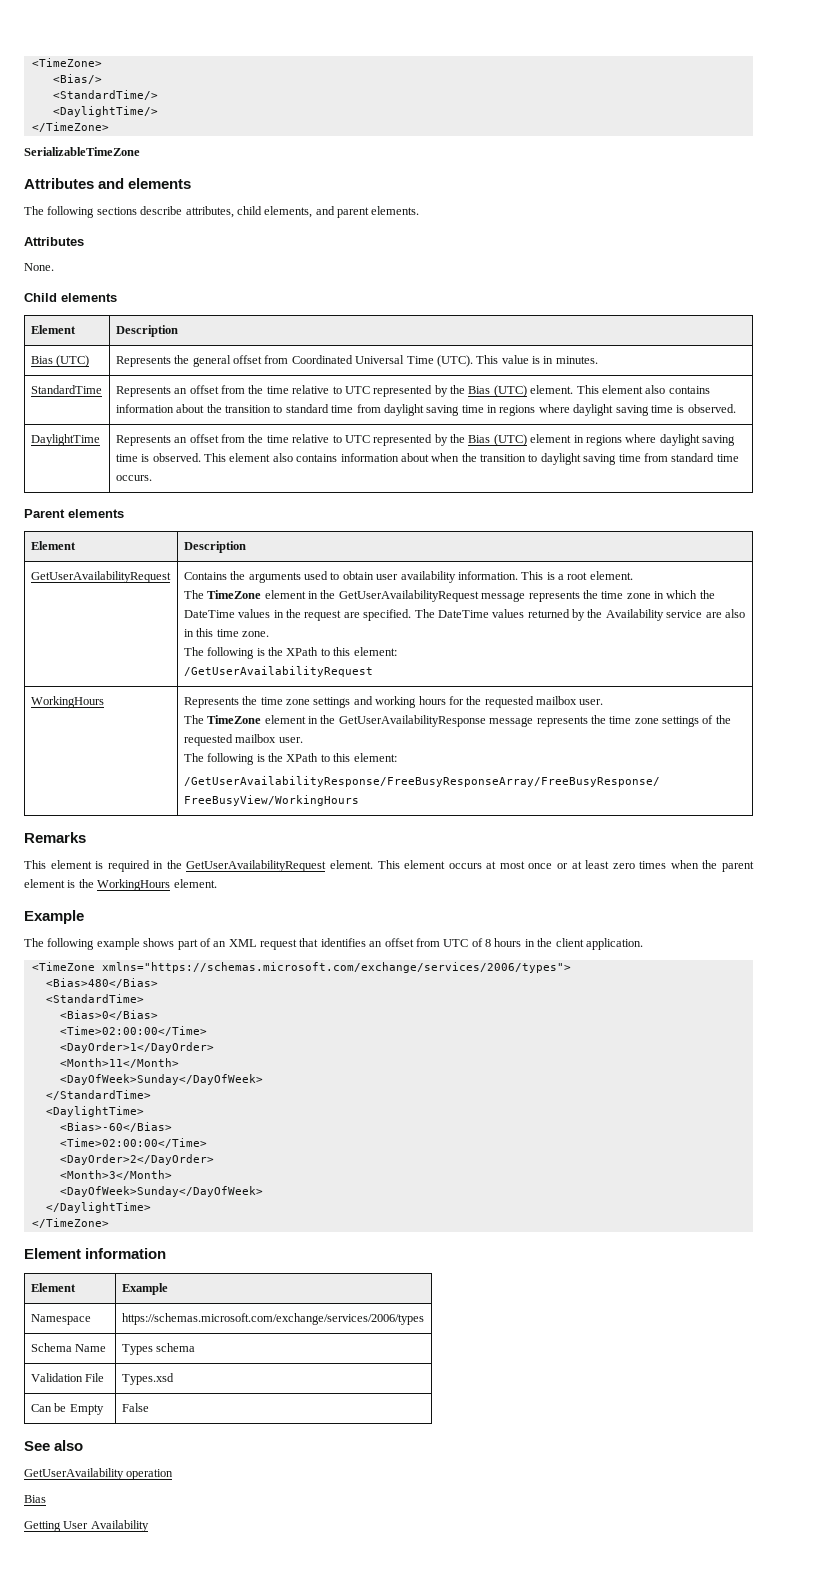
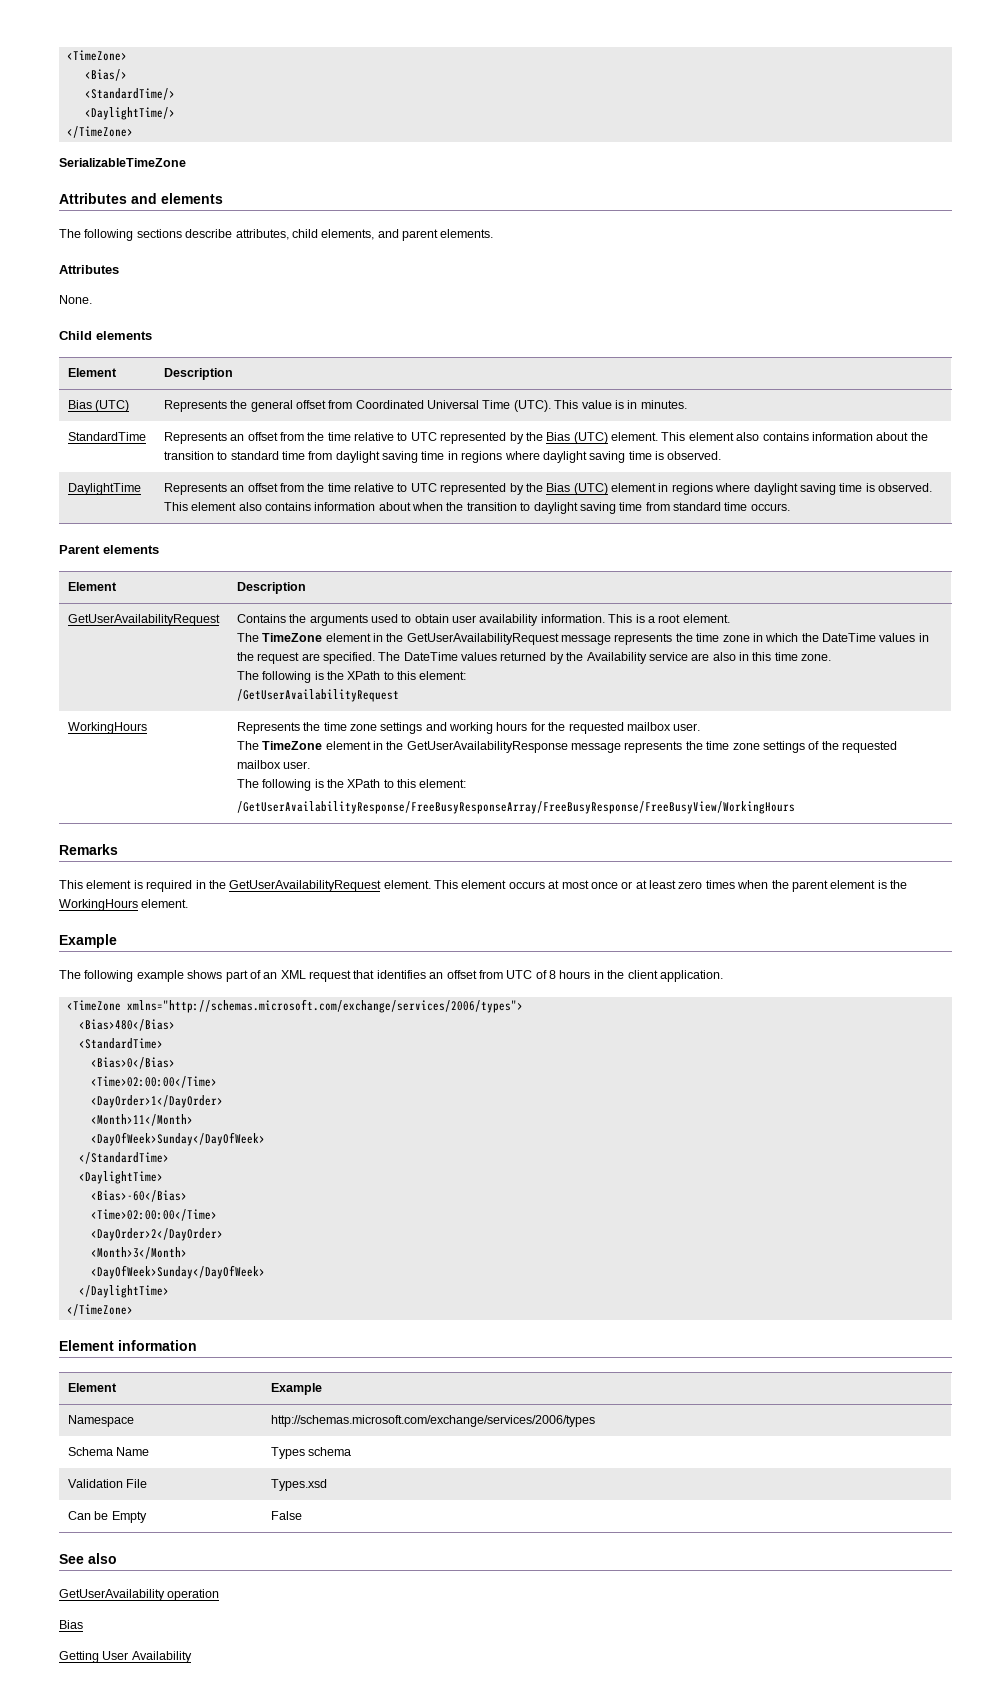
- <TimeZone xmlns="https://schemas.microsoft.com/exchange/services/2006/types">
+ <TimeZone xmlns="http://schemas.microsoft.com/exchange/services/2006/types">
- Namespace | https://schemas.microsoft.com/exchange/services/2006/types
+ Namespace | http://schemas.microsoft.com/exchange/services/2006/types

